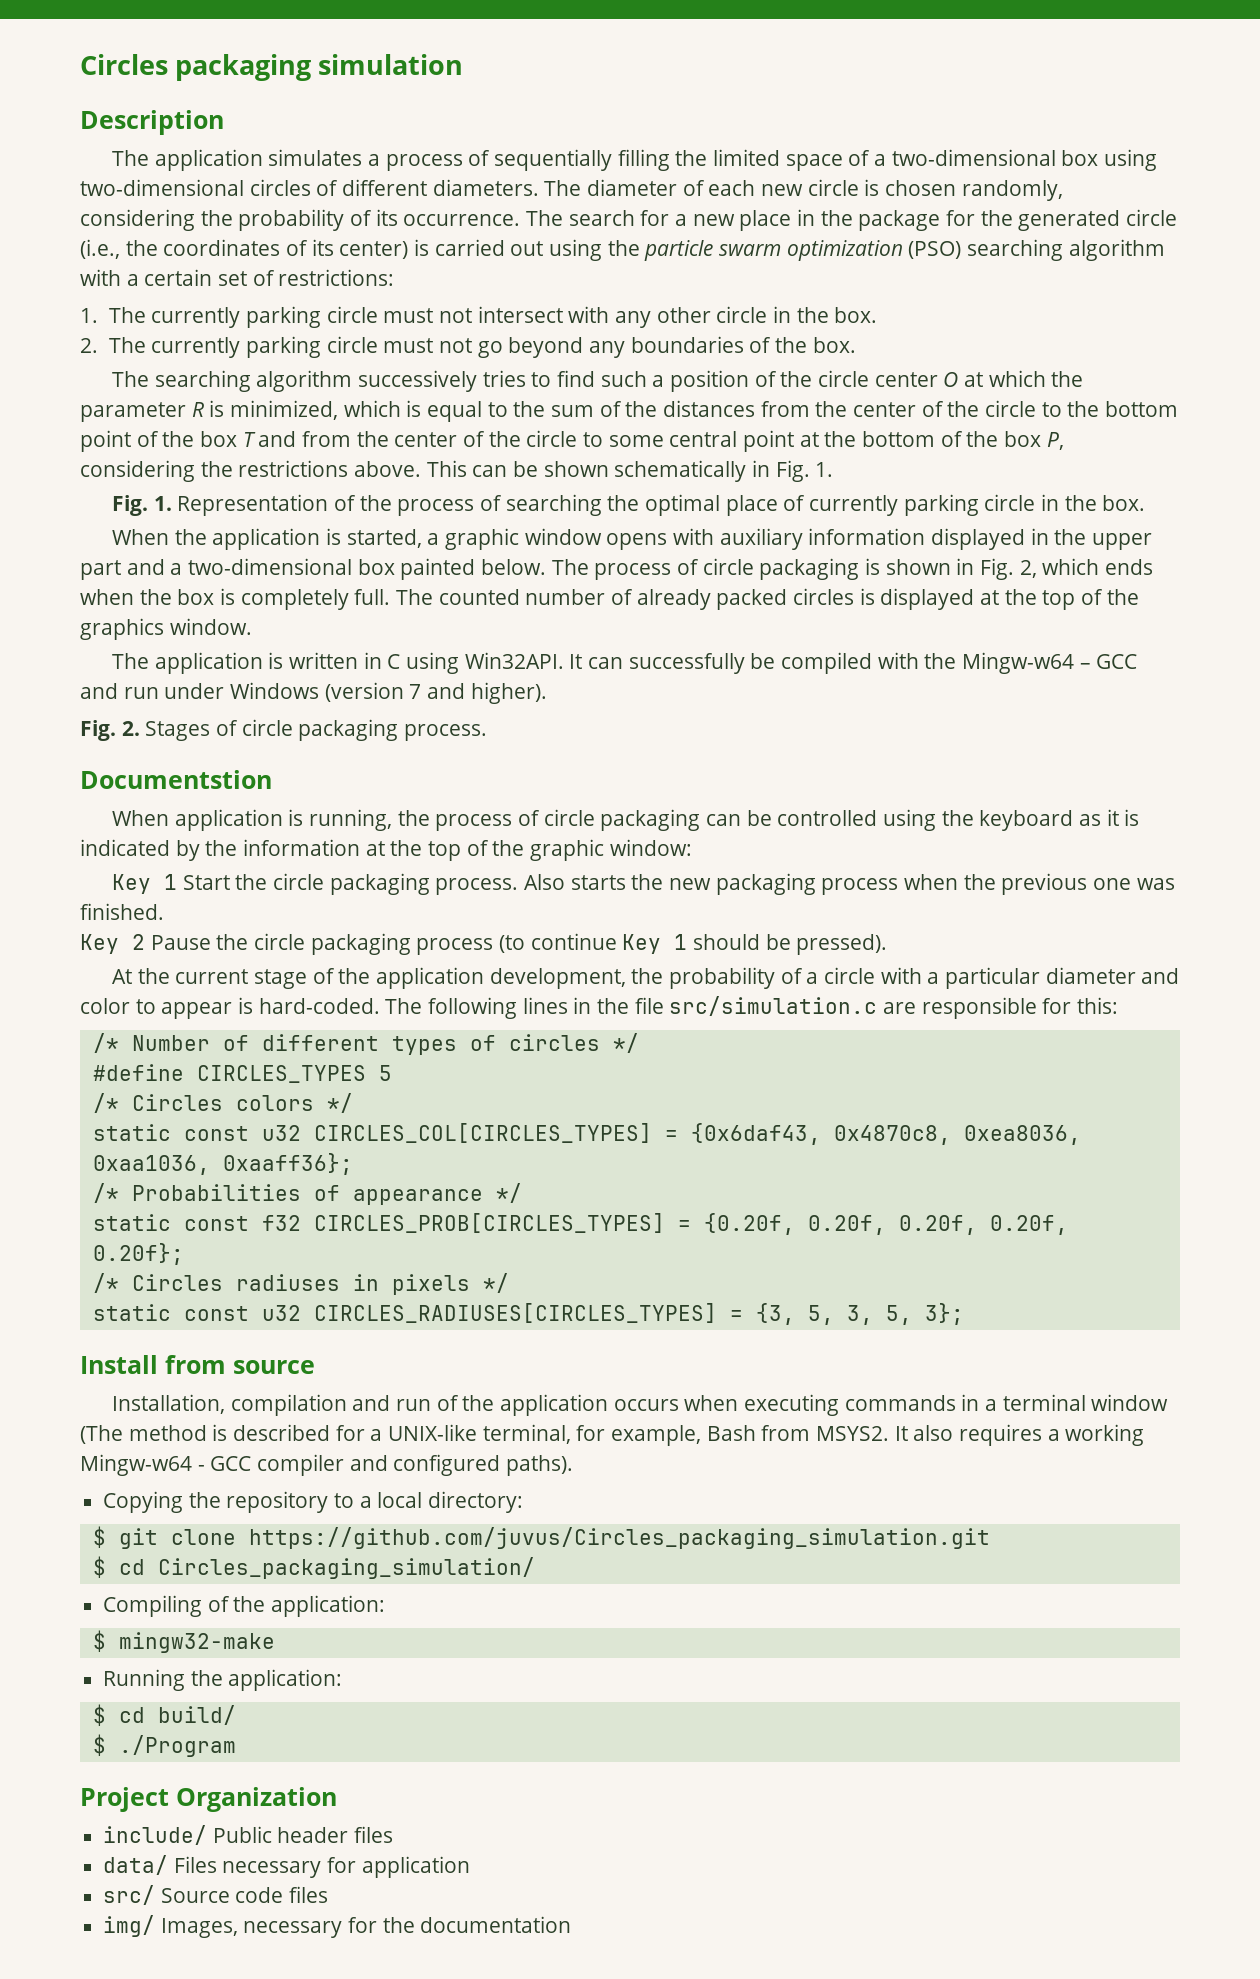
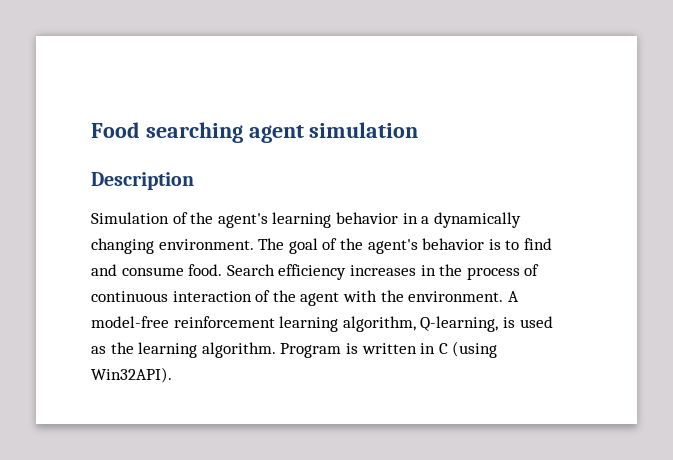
- Circles packaging simulation
+ Food searching agent simulation
- The application simulates a process of sequentially filling the limited space of a two-dimensional box using two-dimensional circles of different diameters. The diameter of each new circle is chosen randomly, considering the probability of its occurrence. The search for a new place in the package for the generated circle (i.e., the coordinates of its center) is carried out using the particle swarm optimization (PSO) searching algorithm with a certain set of restrictions:
- 1. The currently parking circle must not intersect with any other circle in the box.
- 2. The currently parking circle must not go beyond any boundaries of the box.
- The searching algorithm successively tries to find such a position of the circle center O at which the parameter R is minimized, which is equal to the sum of the distances from the center of the circle to the bottom point of the box T and from the center of the circle to some central point at the bottom of the box P, considering the restrictions above. This can be shown schematically in Fig. 1.
- Fig. 1. Representation of the process of searching the optimal place of currently parking circle in the box.
- When the application is started, a graphic window opens with auxiliary information displayed in the upper part and a two-dimensional box painted below. The process of circle packaging is shown in Fig. 2, which ends when the box is completely full. The counted number of already packed circles is displayed at the top of the graphics window.
- The application is written in С using Win32API. It can successfully be compiled with the Mingw-w64 – GCC and run under Windows (version 7 and higher).
- Fig. 2. Stages of circle packaging process.
- Documentstion
- When application is running, the process of circle packaging can be controlled using the keyboard as it is indicated by the information at the top of the graphic window:
- Key 1 Start the circle packaging process. Also starts the new packaging process when the previous one was finished.
- Key 2 Pause the circle packaging process (to continue Key 1 should be pressed).
- At the current stage of the application development, the probability of a circle with a particular diameter and color to appear is hard-coded. The following lines in the file src/simulation.c are responsible for this:
- /* Number of different types of circles */
- #define CIRCLES_TYPES 5
- /* Circles colors */
- static const u32 CIRCLES_COL[CIRCLES_TYPES] = {0x6daf43, 0x4870c8, 0xea8036, 0xaa1036, 0xaaff36};
- /* Probabilities of appearance */
- static const f32 CIRCLES_PROB[CIRCLES_TYPES] = {0.20f, 0.20f, 0.20f, 0.20f, 0.20f};
- /* Circles radiuses in pixels */
- static const u32 CIRCLES_RADIUSES[CIRCLES_TYPES] = {3, 5, 3, 5, 3};
- Install from source
- Installation, compilation and run of the application occurs when executing commands in a terminal window (The method is described for a UNIX-like terminal, for example, Bash from MSYS2. It also requires a working Mingw-w64 - GCC compiler and configured paths).
- Copying the repository to a local directory:
- $ git clone https://github.com/juvus/Circles_packaging_simulation.git
- $ cd Circles_packaging_simulation/
- Compiling of the application:
- $ mingw32-make
- Running the application:
- $ cd build/
- $ ./Program
- Project Organization
- include/ Public header files
- data/ Files necessary for application
- src/ Source code files
- img/ Images, necessary for the documentation
+ Simulation of the agent's learning behavior in a dynamically changing environment. The goal of the agent's behavior is to find and consume food. Search efficiency increases in the process of continuous interaction of the agent with the environment. A model-free reinforcement learning algorithm, Q-learning, is used as the learning algorithm. Program is written in C (using Win32API).

